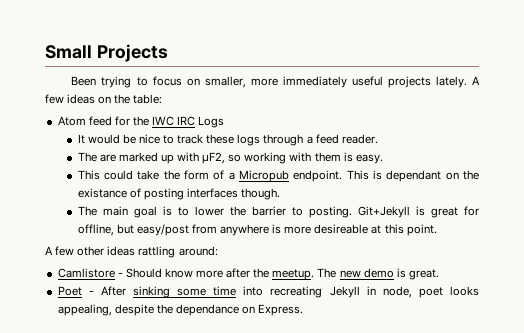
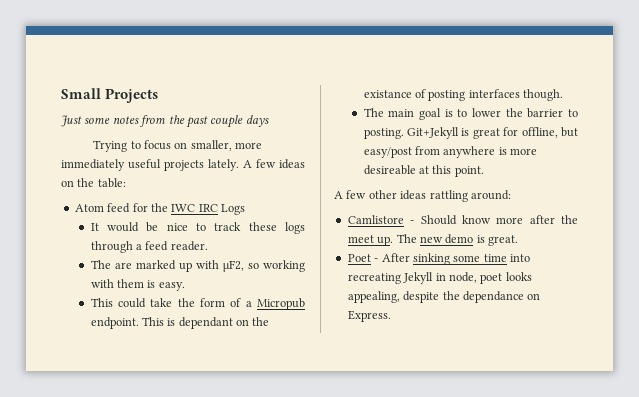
- Been trying to focus on smaller, more immediately useful projects lately.
+ Just some notes from the past couple days
+ Trying to focus on smaller, more immediately useful projects lately.
- Camlistore - Should know more after the meetup.
+ Camlistore - Should know more after the meet up.

